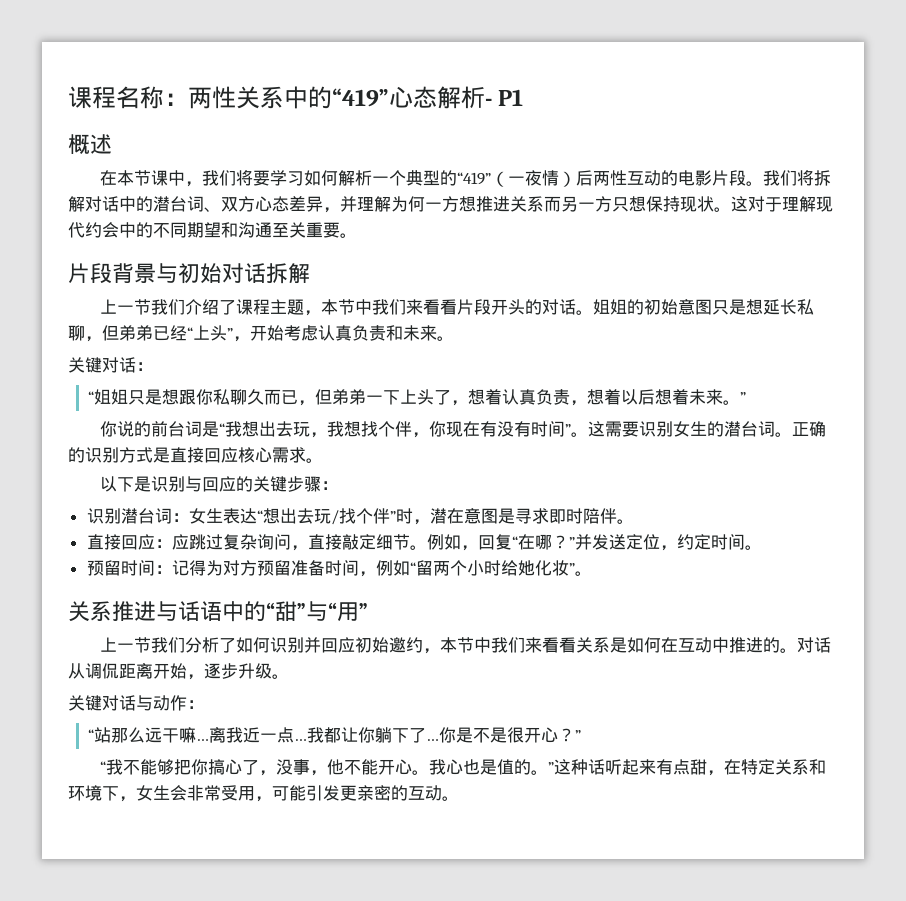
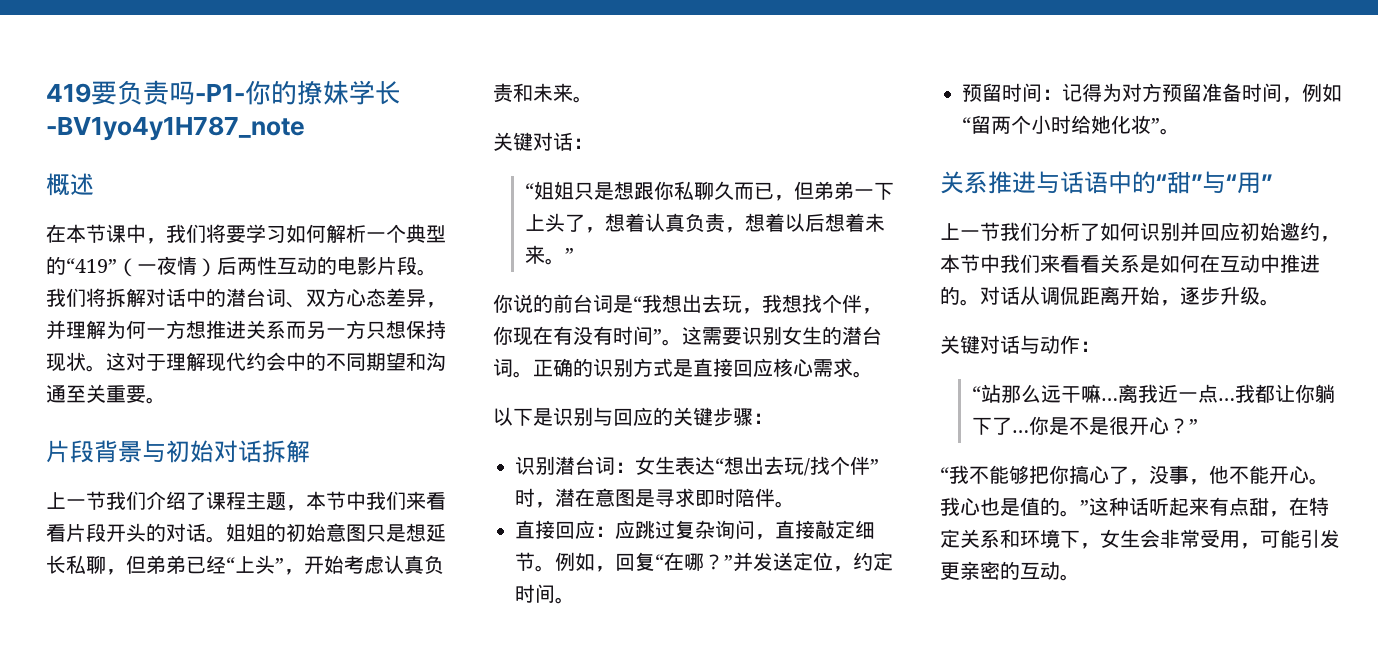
- 课程名称：两性关系中的“419”心态解析- P1
+ 419要负责吗-P1-你的撩妹学长-BV1yo4y1H787_note

